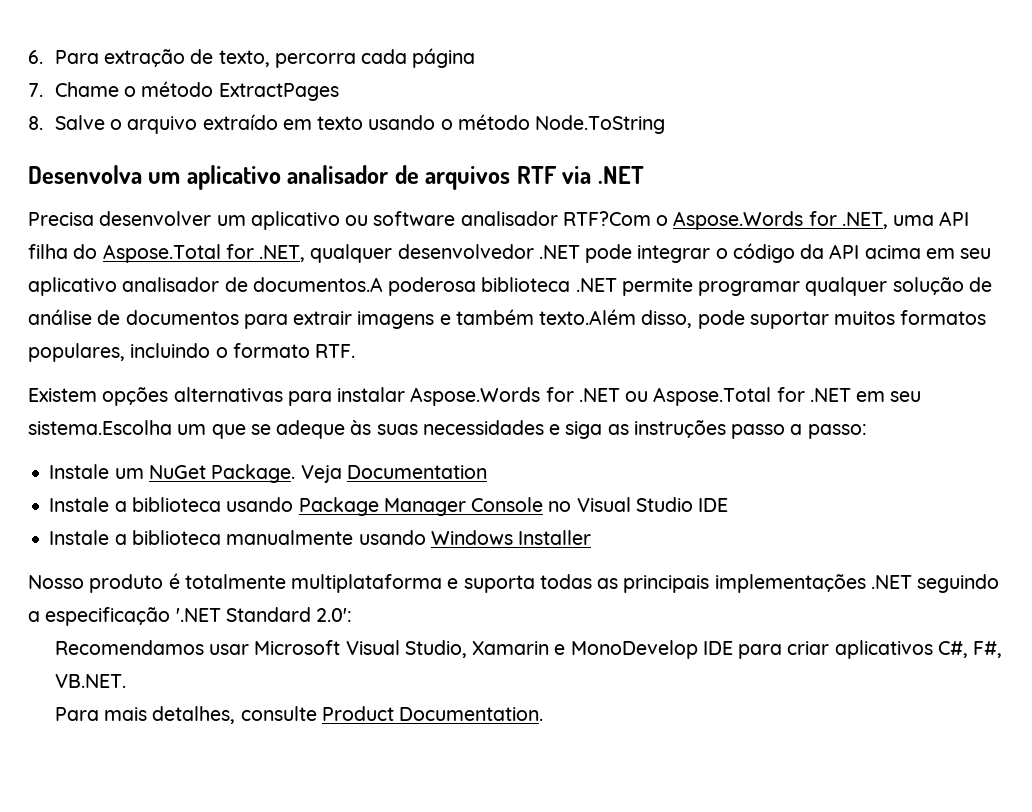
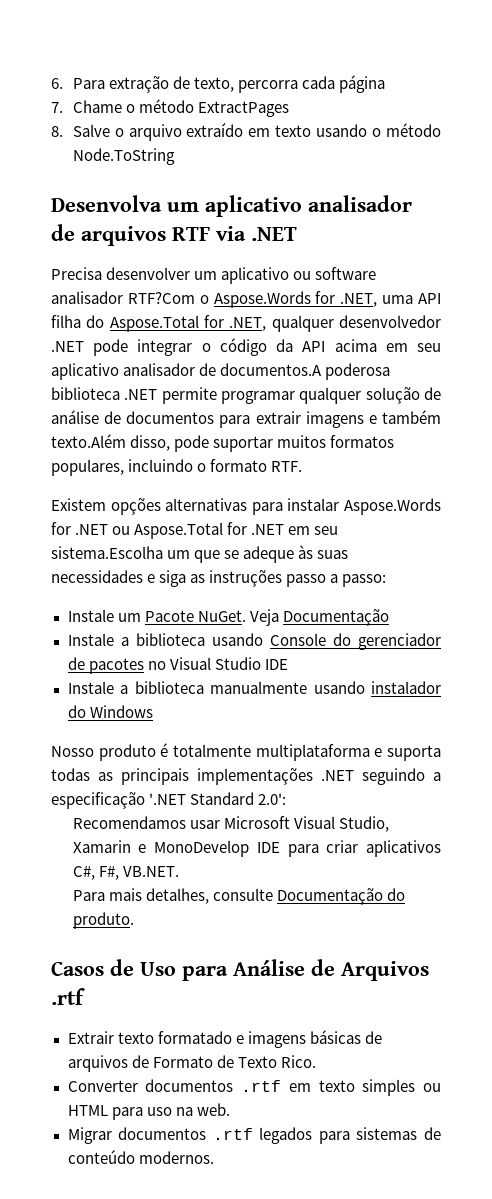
- Instale um NuGet Package. Veja Documentation
+ Instale um Pacote NuGet. Veja Documentação
- Instale a biblioteca usando Package Manager Console no Visual Studio IDE
+ Instale a biblioteca usando Console do gerenciador de pacotes no Visual Studio IDE
- Instale a biblioteca manualmente usando Windows Installer
+ Instale a biblioteca manualmente usando instalador do Windows
- Para mais detalhes, consulte Product Documentation.
+ Para mais detalhes, consulte Documentação do produto.
+ Casos de Uso para Análise de Arquivos .rtf
+ Extrair texto formatado e imagens básicas de arquivos de Formato de Texto Rico.
+ Converter documentos .rtf em texto simples ou HTML para uso na web.
+ Migrar documentos .rtf legados para sistemas de conteúdo modernos.

